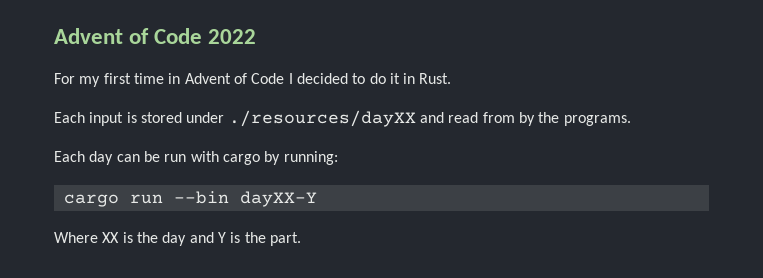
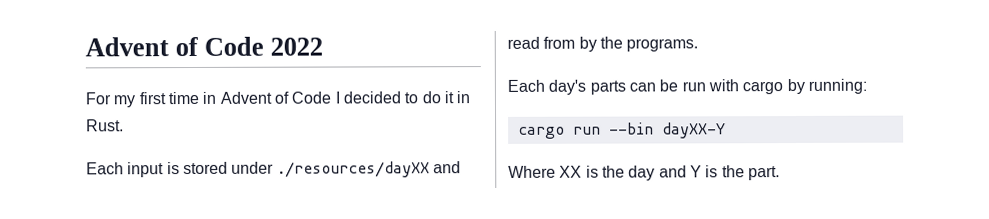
- Each day can be run with cargo by running:
+ Each day's parts can be run with cargo by running:

